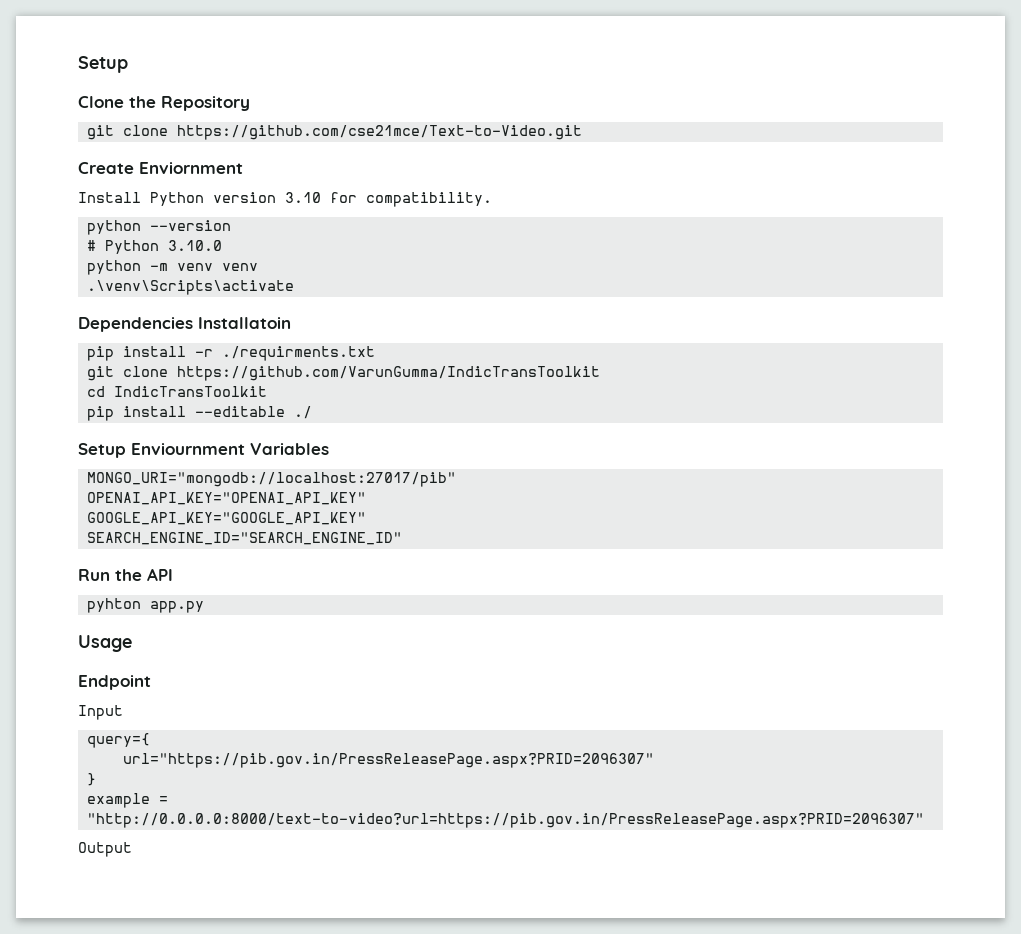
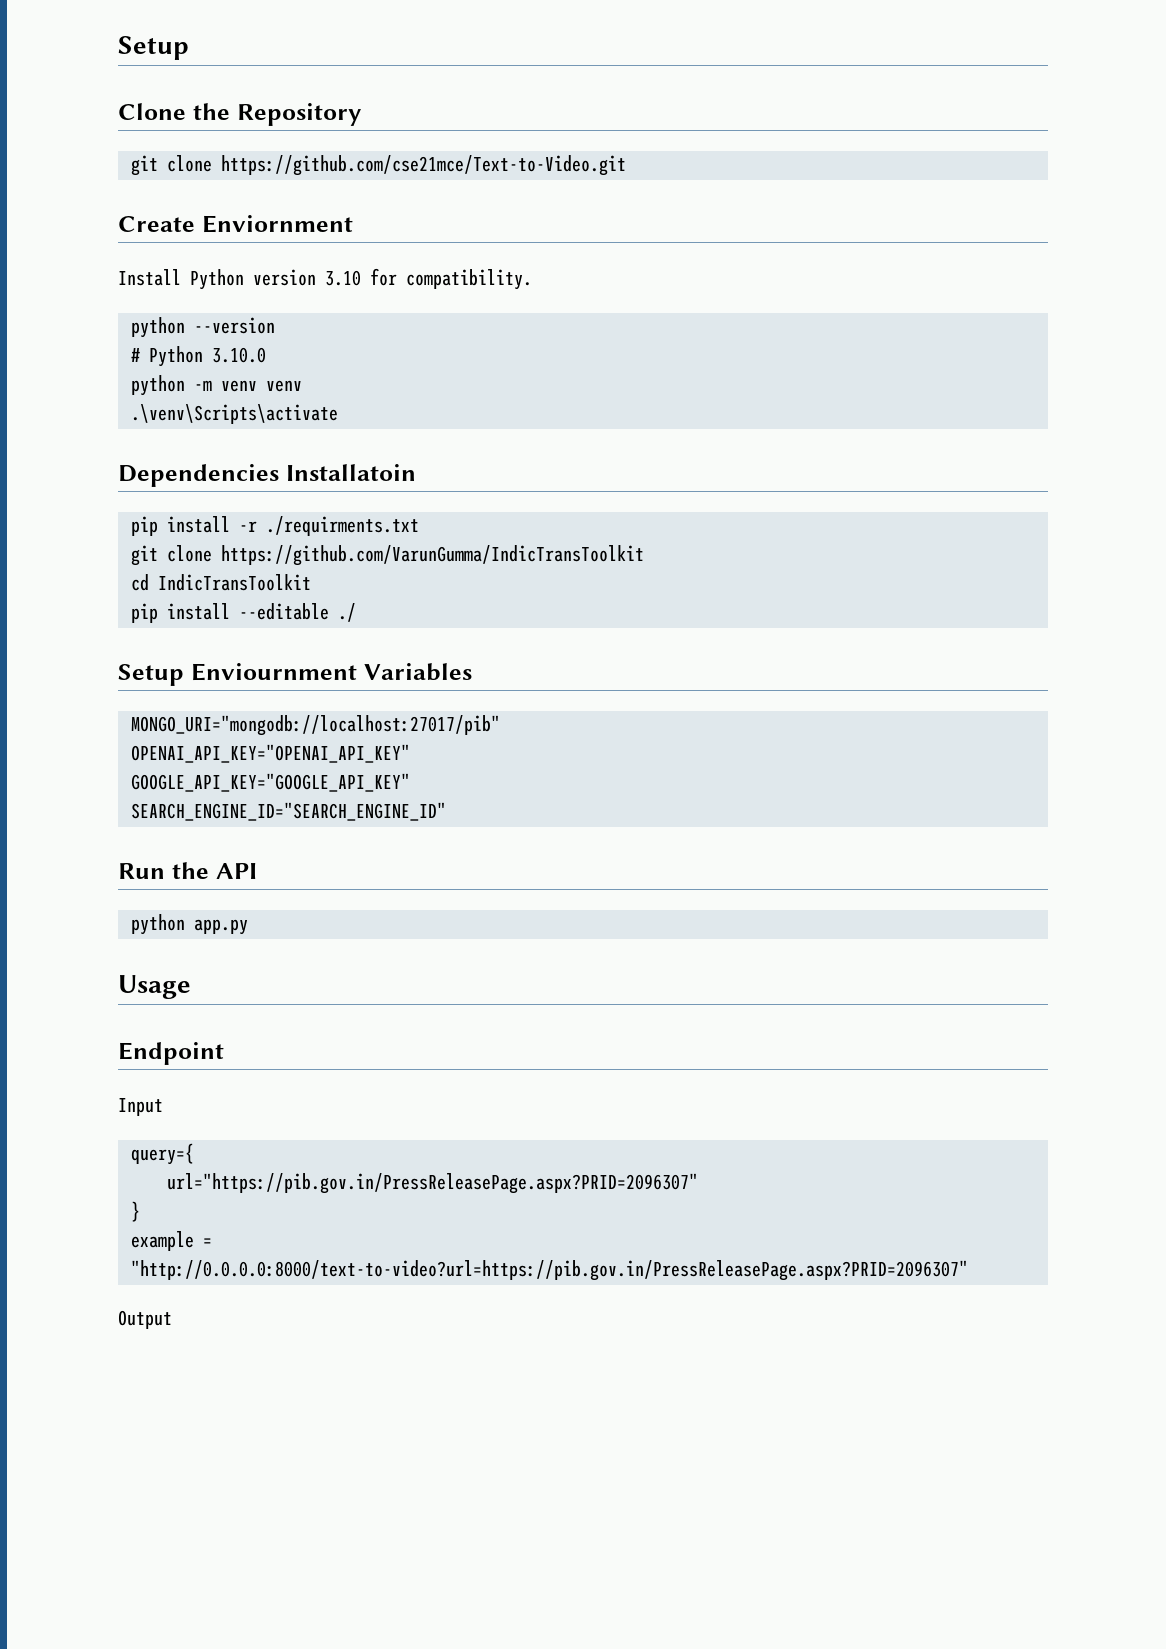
- pyhton app.py
+ python app.py

